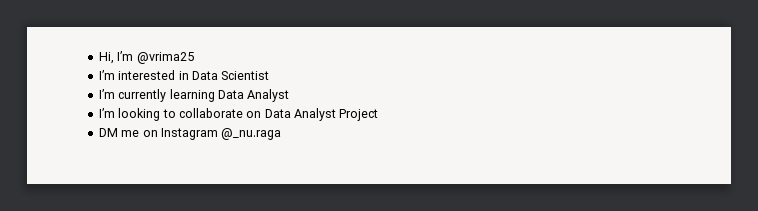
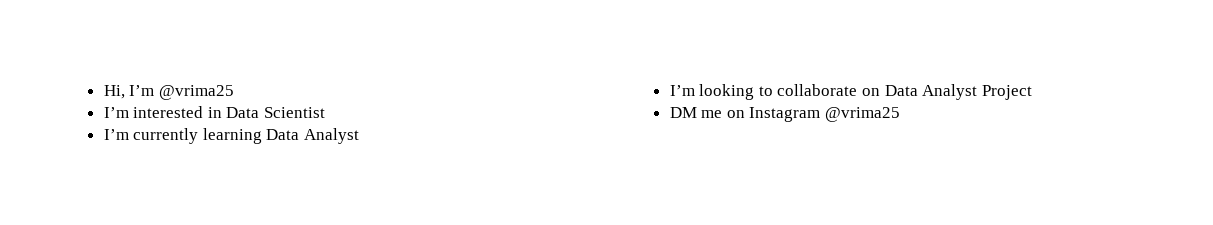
- DM me on Instagram @_nu.raga
+ DM me on Instagram @vrima25

